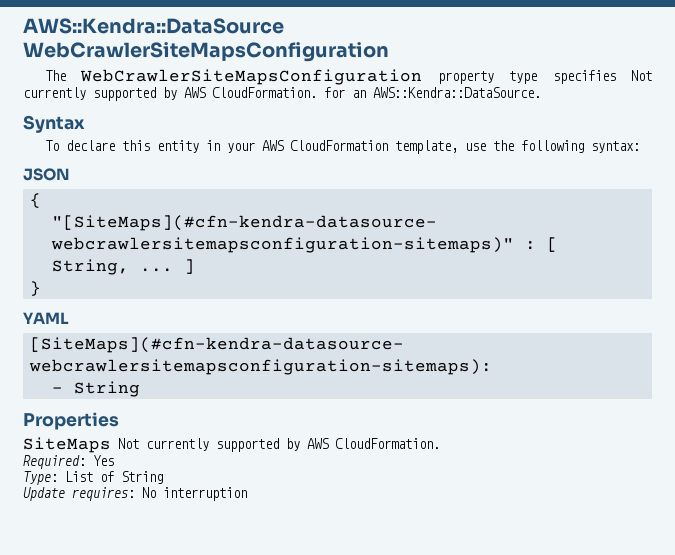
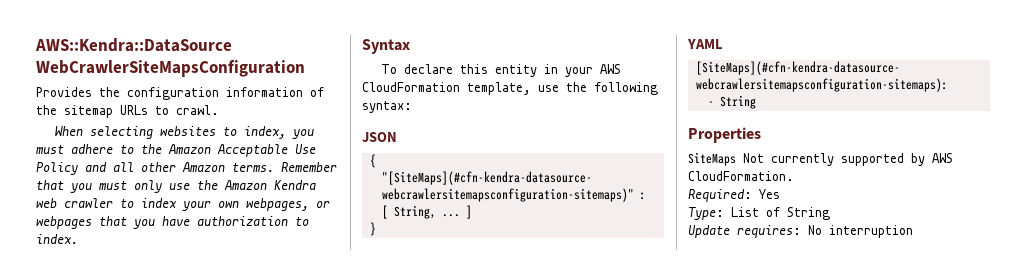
- The WebCrawlerSiteMapsConfiguration property type specifies Not currently supported by AWS CloudFormation. for an AWS::Kendra::DataSource.
+ Provides the configuration information of the sitemap URLs to crawl.
+ When selecting websites to index, you must adhere to the Amazon Acceptable Use Policy and all other Amazon terms. Remember that you must only use the Amazon Kendra web crawler to index your own webpages, or webpages that you have authorization to index.

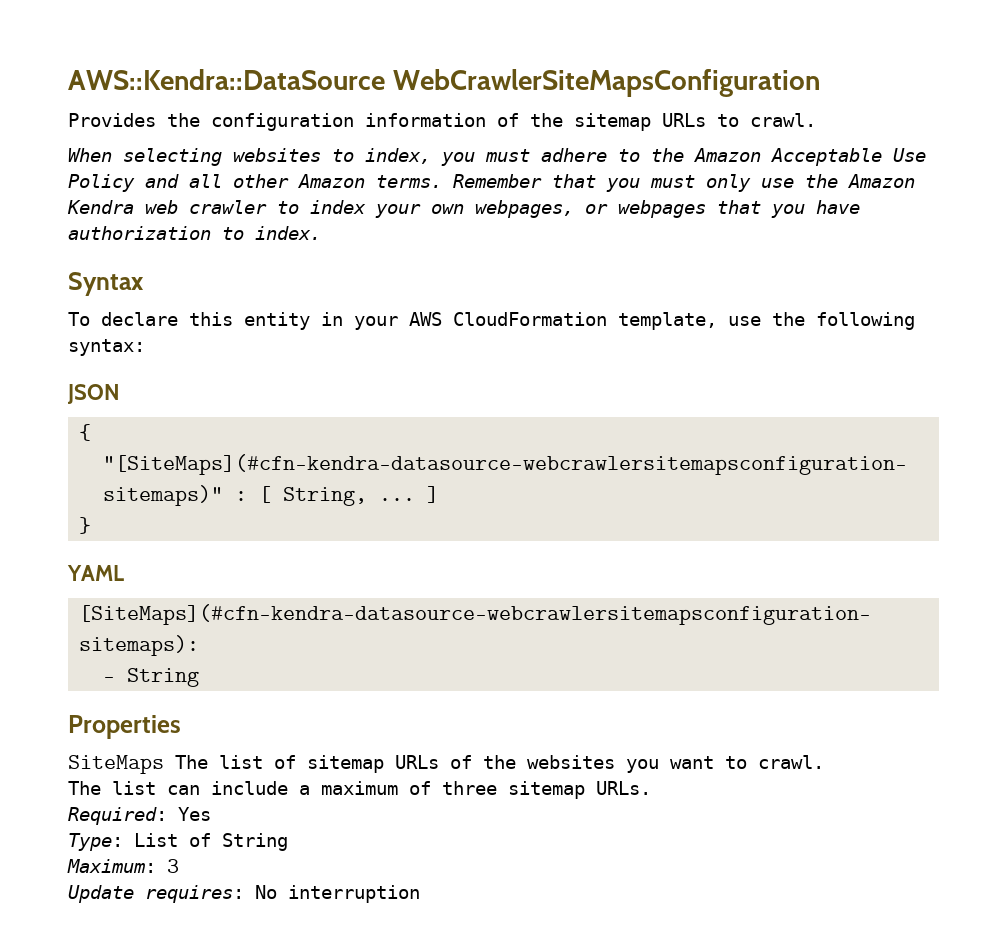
- SiteMaps Not currently supported by AWS CloudFormation.
+ SiteMaps The list of sitemap URLs of the websites you want to crawl.
+ The list can include a maximum of three sitemap URLs.
+ Maximum: 3

